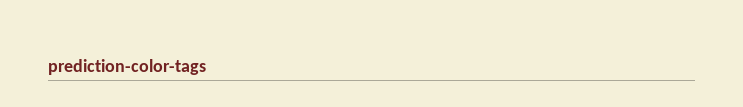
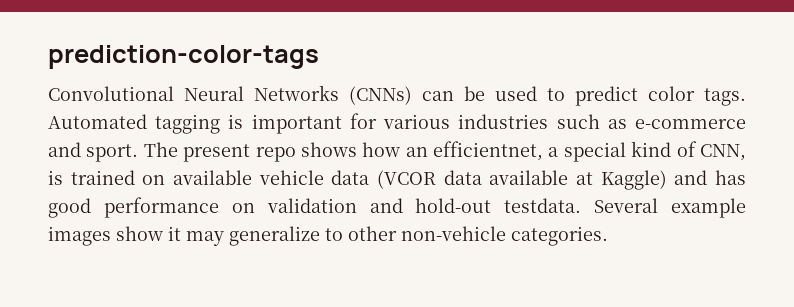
+ Convolutional Neural Networks (CNNs) can be used to predict color tags. Automated tagging is important for various industries such as e-commerce and sport. The present repo shows how an efficientnet, a special kind of CNN, is trained on available vehicle data (VCOR data available at Kaggle) and has good performance on validation and hold-out testdata. Several example images show it may generalize to other non-vehicle categories.

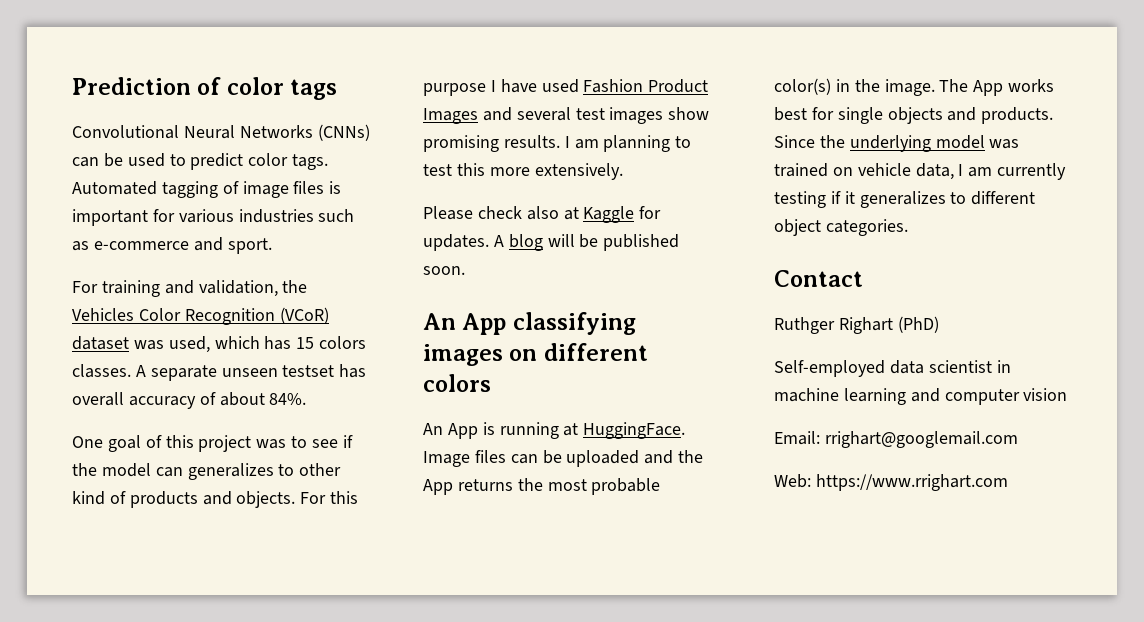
- prediction-color-tags
+ Prediction of color tags
- Automated tagging is important for various industries such as e-commerce and sport. The present repo shows how an efficientnet, a special kind of CNN, is trained on available vehicle data (VCOR data available at Kaggle) and has good performance on validation and hold-out testdata. Several example images show it may generalize to other non-vehicle categories.
+ Automated tagging of image files is important for various industries such as e-commerce and sport.
+ For training and validation, the Vehicles Color Recognition (VCoR) dataset was used, which has 15 colors classes. A separate unseen testset has overall accuracy of about 84%.
+ One goal of this project was to see if the model can generalizes to other kind of products and objects. For this purpose I have used Fashion Product Images and several test images show promising results. I am planning to test this more extensively.
+ Please check also at Kaggle for updates. A blog will be published soon.
+ An App classifying images on different colors
+ An App is running at HuggingFace. Image files can be uploaded and the App returns the most probable color(s) in the image. The App works best for single objects and products. Since the underlying model was trained on vehicle data, I am currently testing if it generalizes to different object categories.
+ Contact
+ Ruthger Righart (PhD)
+ Self-employed data scientist in machine learning and computer vision
+ Email: rrighart@googlemail.com
+ Web: https://www.rrighart.com

